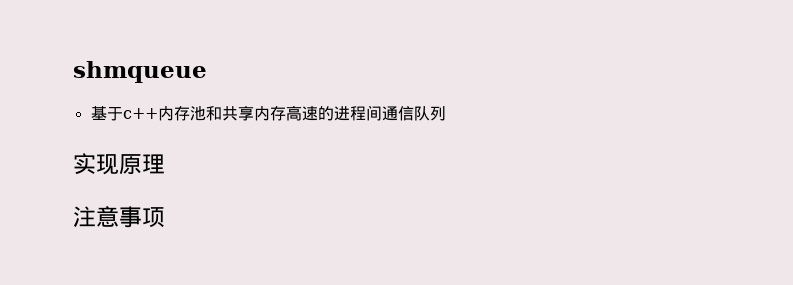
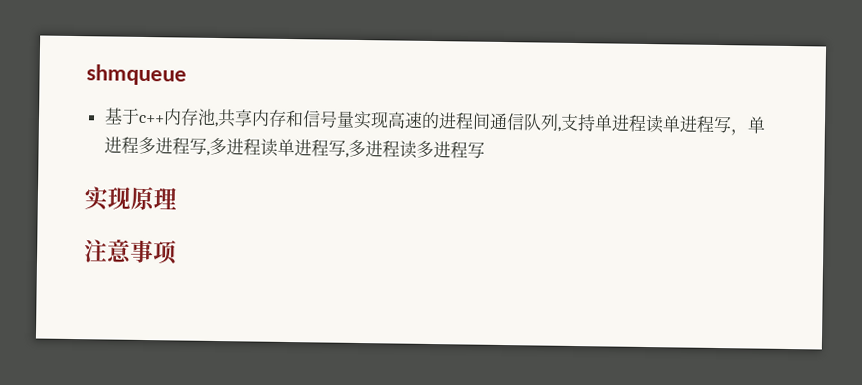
- 基于c++内存池和共享内存高速的进程间通信队列
+ 基于c++内存池,共享内存和信号量实现高速的进程间通信队列,支持单进程读单进程写，单进程多进程写,多进程读单进程写,多进程读多进程写

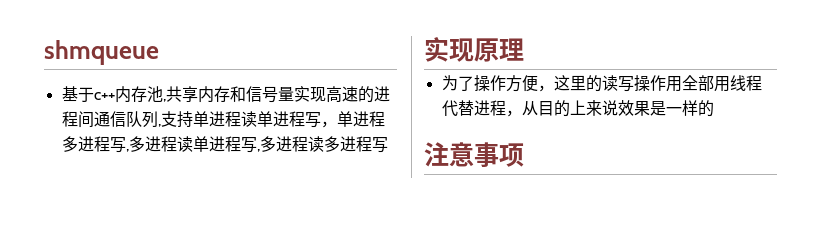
+ 为了操作方便，这里的读写操作用全部用线程代替进程，从目的上来说效果是一样的

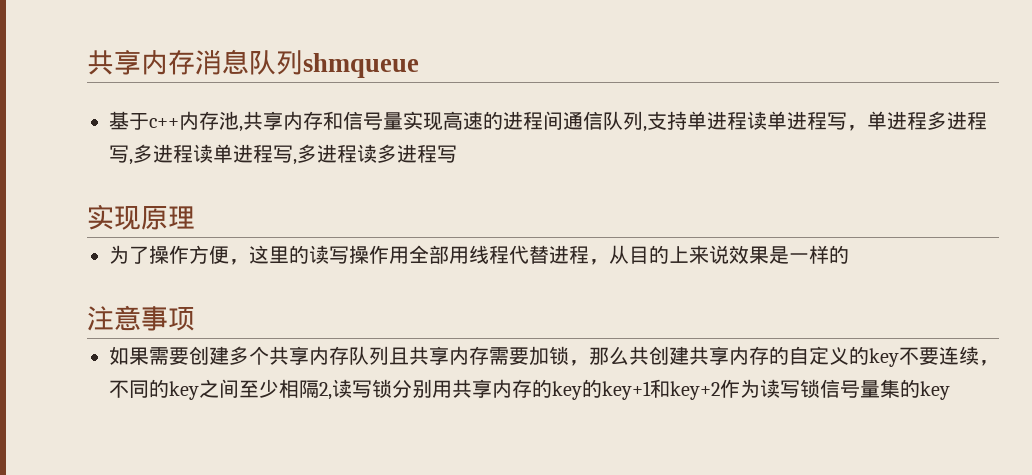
- shmqueue
+ 共享内存消息队列shmqueue
+ 如果需要创建多个共享内存队列且共享内存需要加锁，那么共创建共享内存的自定义的key不要连续，不同的key之间至少相隔2,读写锁分别用共享内存的key的key+1和key+2作为读写锁信号量集的key

